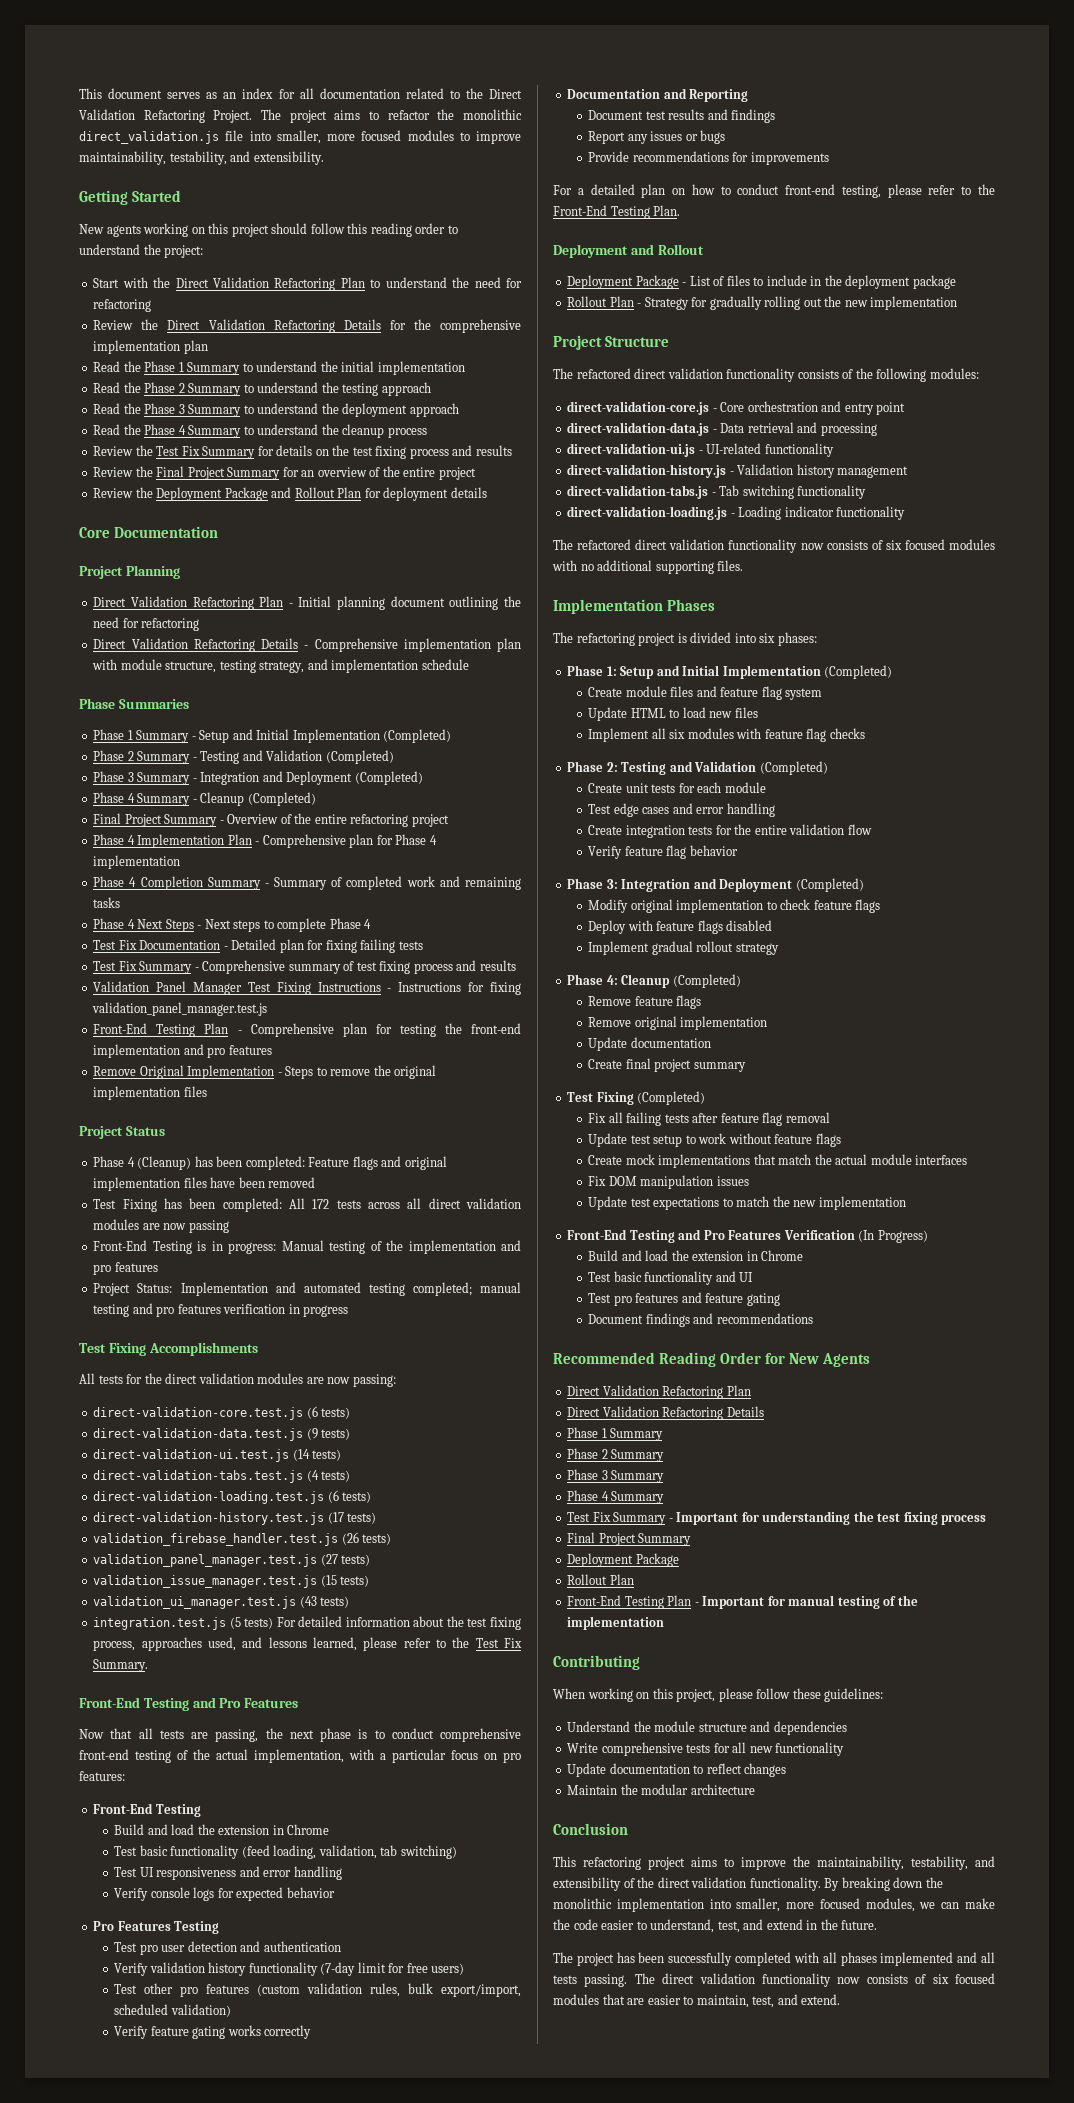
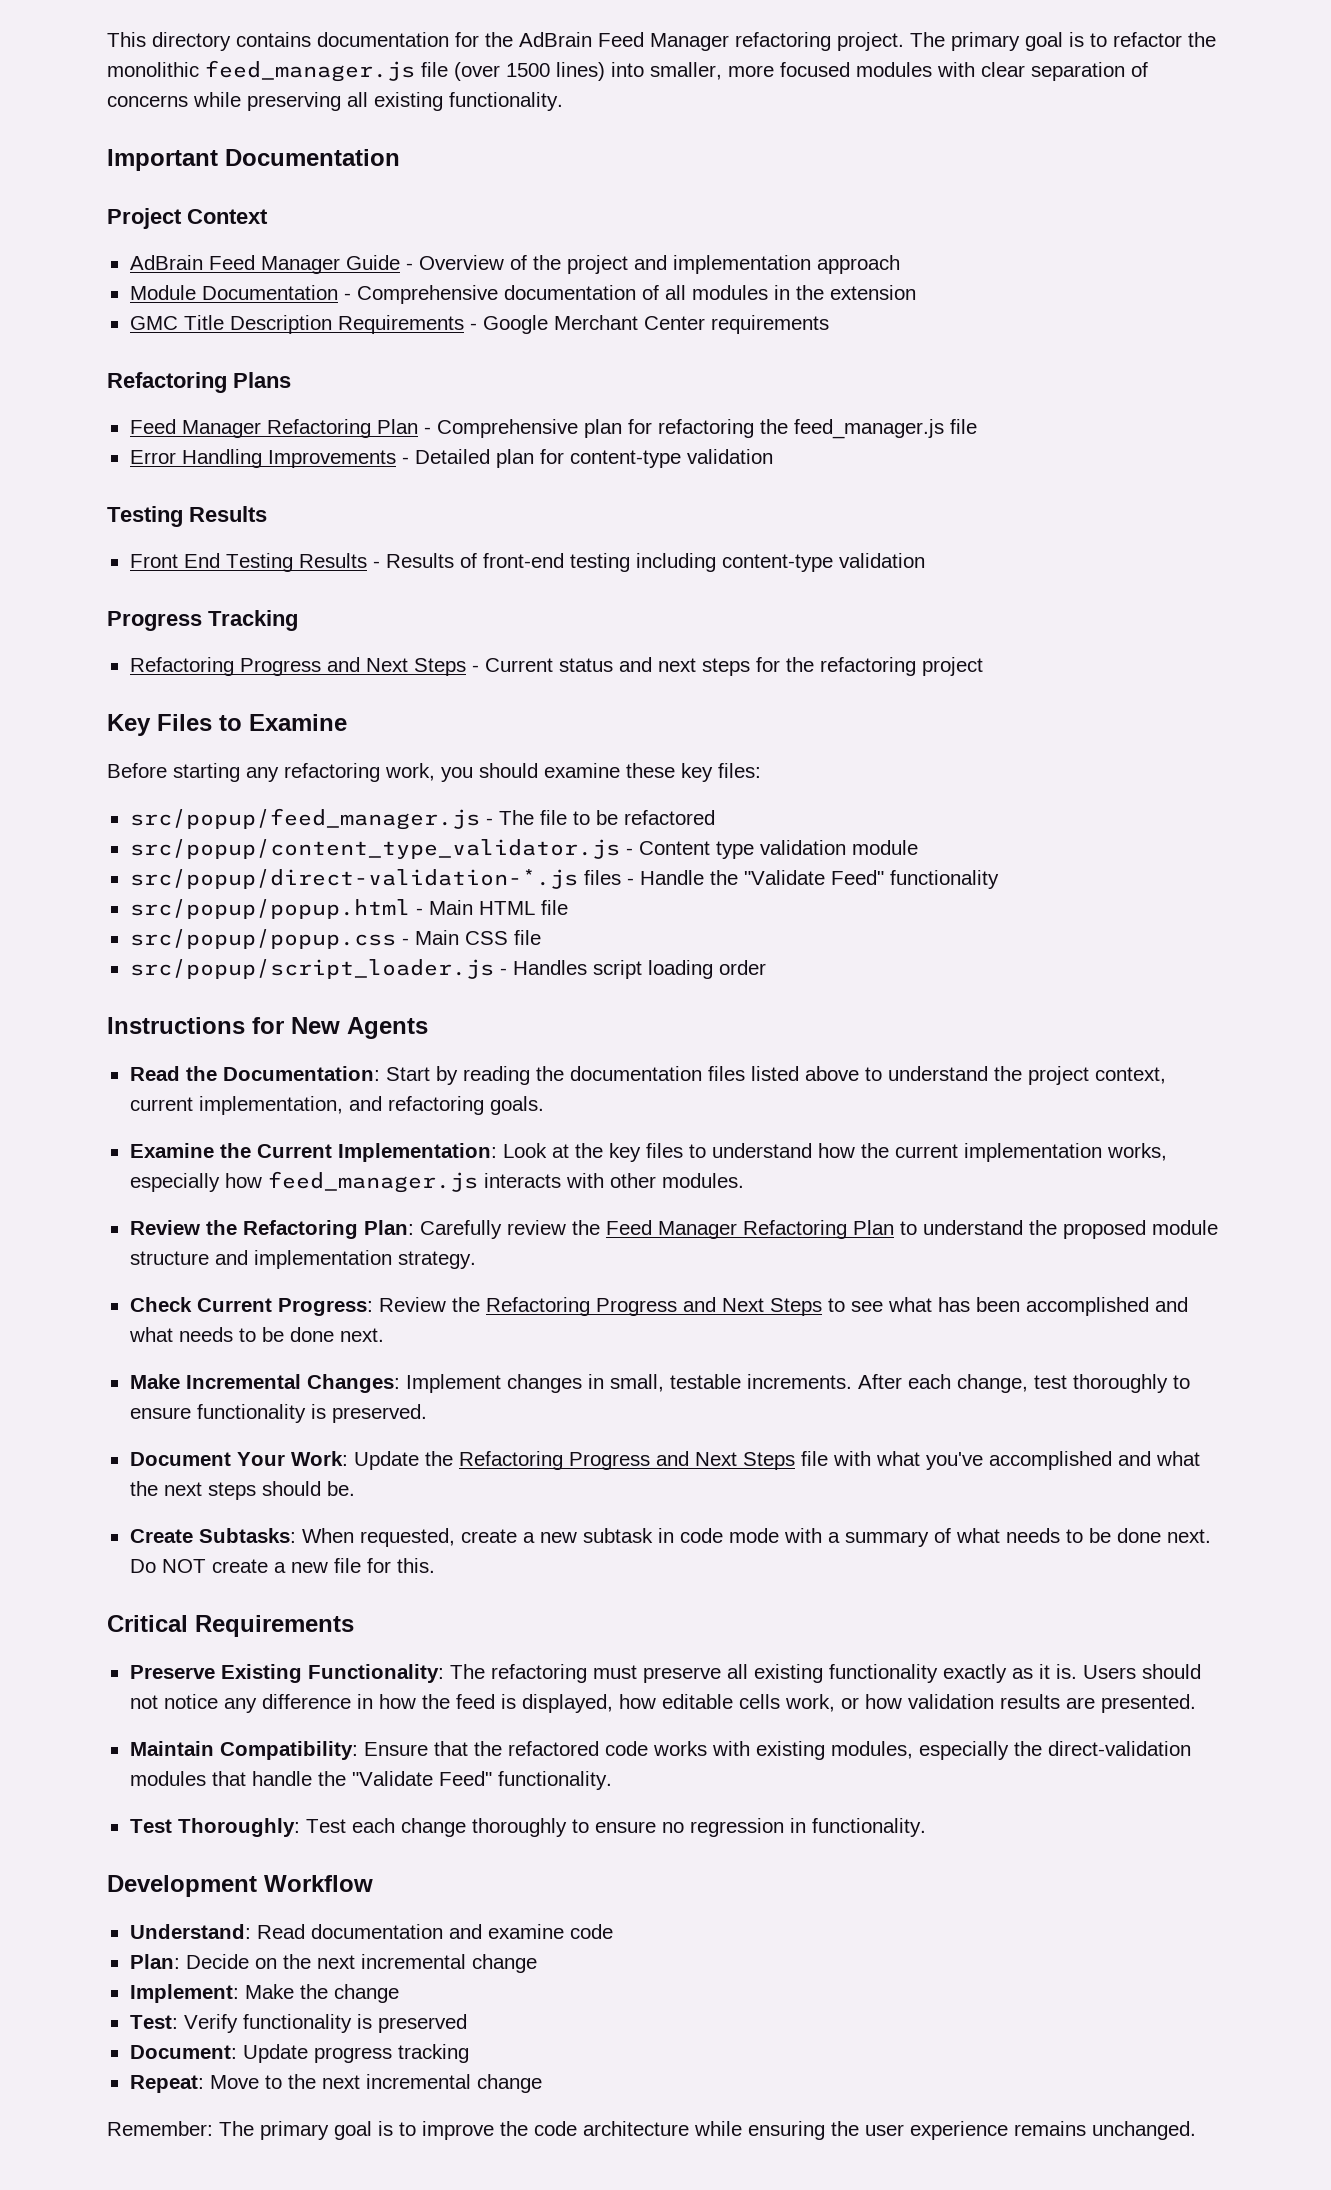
- This document serves as an index for all documentation related to the Direct Validation Refactoring Project. The project aims to refactor the monolithic direct_validation.js file into smaller, more focused modules to improve maintainability, testability, and extensibility.
- Getting Started
- New agents working on this project should follow this reading order to understand the project:
- Start with the Direct Validation Refactoring Plan to understand the need for refactoring
- Review the Direct Validation Refactoring Details for the comprehensive implementation plan
- Read the Phase 1 Summary to understand the initial implementation
- Read the Phase 2 Summary to understand the testing approach
- Read the Phase 3 Summary to understand the deployment approach
- Read the Phase 4 Summary to understand the cleanup process
- Review the Test Fix Summary for details on the test fixing process and results
- Review the Final Project Summary for an overview of the entire project
- Review the Deployment Package and Rollout Plan for deployment details
- Core Documentation
- Project Planning
- Direct Validation Refactoring Plan - Initial planning document outlining the need for refactoring
- Direct Validation Refactoring Details - Comprehensive implementation plan with module structure, testing strategy, and implementation schedule
- Phase Summaries
- Phase 1 Summary - Setup and Initial Implementation (Completed)
- Phase 2 Summary - Testing and Validation (Completed)
- Phase 3 Summary - Integration and Deployment (Completed)
- Phase 4 Summary - Cleanup (Completed)
- Final Project Summary - Overview of the entire refactoring project
- Phase 4 Implementation Plan - Comprehensive plan for Phase 4 implementation
- Phase 4 Completion Summary - Summary of completed work and remaining tasks
- Phase 4 Next Steps - Next steps to complete Phase 4
- Test Fix Documentation - Detailed plan for fixing failing tests
- Test Fix Summary - Comprehensive summary of test fixing process and results
- Validation Panel Manager Test Fixing Instructions - Instructions for fixing validation_panel_manager.test.js
- Front-End Testing Plan - Comprehensive plan for testing the front-end implementation and pro features
- Remove Original Implementation - Steps to remove the original implementation files
- Project Status
- Phase 4 (Cleanup) has been completed: Feature flags and original implementation files have been removed
- Test Fixing has been completed: All 172 tests across all direct validation modules are now passing
- Front-End Testing is in progress: Manual testing of the implementation and pro features
- Project Status: Implementation and automated testing completed; manual testing and pro features verification in progress
- Test Fixing Accomplishments
- All tests for the direct validation modules are now passing:
- direct-validation-core.test.js (6 tests)
- direct-validation-data.test.js (9 tests)
- direct-validation-ui.test.js (14 tests)
- direct-validation-tabs.test.js (4 tests)
- direct-validation-loading.test.js (6 tests)
- direct-validation-history.test.js (17 tests)
- validation_firebase_handler.test.js (26 tests)
- validation_panel_manager.test.js (27 tests)
- validation_issue_manager.test.js (15 tests)
- validation_ui_manager.test.js (43 tests)
- integration.test.js (5 tests) For detailed information about the test fixing process, approaches used, and lessons learned, please refer to the Test Fix Summary.
- Front-End Testing and Pro Features
- Now that all tests are passing, the next phase is to conduct comprehensive front-end testing of the actual implementation, with a particular focus on pro features:
- Front-End Testing
- Build and load the extension in Chrome
- Test basic functionality (feed loading, validation, tab switching)
- Test UI responsiveness and error handling
- Verify console logs for expected behavior
- Pro Features Testing
- Test pro user detection and authentication
- Verify validation history functionality (7-day limit for free users)
- Test other pro features (custom validation rules, bulk export/import, scheduled validation)
- Verify feature gating works correctly
- Documentation and Reporting
- Document test results and findings
- Report any issues or bugs
- Provide recommendations for improvements
- For a detailed plan on how to conduct front-end testing, please refer to the Front-End Testing Plan.
- Deployment and Rollout
- Deployment Package - List of files to include in the deployment package
- Rollout Plan - Strategy for gradually rolling out the new implementation
- Project Structure
- The refactored direct validation functionality consists of the following modules:
- direct-validation-core.js - Core orchestration and entry point
- direct-validation-data.js - Data retrieval and processing
- direct-validation-ui.js - UI-related functionality
- direct-validation-history.js - Validation history management
- direct-validation-tabs.js - Tab switching functionality
- direct-validation-loading.js - Loading indicator functionality
- The refactored direct validation functionality now consists of six focused modules with no additional supporting files.
- Implementation Phases
- The refactoring project is divided into six phases:
- Phase 1: Setup and Initial Implementation (Completed)
- Create module files and feature flag system
- Update HTML to load new files
- Implement all six modules with feature flag checks
- Phase 2: Testing and Validation (Completed)
- Create unit tests for each module
- Test edge cases and error handling
- Create integration tests for the entire validation flow
- Verify feature flag behavior
- Phase 3: Integration and Deployment (Completed)
- Modify original implementation to check feature flags
- Deploy with feature flags disabled
- Implement gradual rollout strategy
- Phase 4: Cleanup (Completed)
- Remove feature flags
- Remove original implementation
- Update documentation
- Create final project summary
- Test Fixing (Completed)
- Fix all failing tests after feature flag removal
- Update test setup to work without feature flags
- Create mock implementations that match the actual module interfaces
- Fix DOM manipulation issues
- Update test expectations to match the new implementation
- Front-End Testing and Pro Features Verification (In Progress)
- Build and load the extension in Chrome
- Test basic functionality and UI
- Test pro features and feature gating
- Document findings and recommendations
- Recommended Reading Order for New Agents
- Direct Validation Refactoring Plan
- Direct Validation Refactoring Details
- Phase 1 Summary
- Phase 2 Summary
- Phase 3 Summary
- Phase 4 Summary
- Test Fix Summary - Important for understanding the test fixing process
- Final Project Summary
- Deployment Package
- Rollout Plan
- Front-End Testing Plan - Important for manual testing of the implementation
- Contributing
- When working on this project, please follow these guidelines:
- Understand the module structure and dependencies
- Write comprehensive tests for all new functionality
- Update documentation to reflect changes
- Maintain the modular architecture
- Conclusion
- This refactoring project aims to improve the maintainability, testability, and extensibility of the direct validation functionality. By breaking down the monolithic implementation into smaller, more focused modules, we can make the code easier to understand, test, and extend in the future.
- The project has been successfully completed with all phases implemented and all tests passing. The direct validation functionality now consists of six focused modules that are easier to maintain, test, and extend.
+ This directory contains documentation for the AdBrain Feed Manager refactoring project. The primary goal is to refactor the monolithic feed_manager.js file (over 1500 lines) into smaller, more focused modules with clear separation of concerns while preserving all existing functionality.
+ Important Documentation
+ Project Context
+ AdBrain Feed Manager Guide - Overview of the project and implementation approach
+ Module Documentation - Comprehensive documentation of all modules in the extension
+ GMC Title Description Requirements - Google Merchant Center requirements
+ Refactoring Plans
+ Feed Manager Refactoring Plan - Comprehensive plan for refactoring the feed_manager.js file
+ Error Handling Improvements - Detailed plan for content-type validation
+ Testing Results
+ Front End Testing Results - Results of front-end testing including content-type validation
+ Progress Tracking
+ Refactoring Progress and Next Steps - Current status and next steps for the refactoring project
+ Key Files to Examine
+ Before starting any refactoring work, you should examine these key files:
+ src/popup/feed_manager.js - The file to be refactored
+ src/popup/content_type_validator.js - Content type validation module
+ src/popup/direct-validation-*.js files - Handle the "Validate Feed" functionality
+ src/popup/popup.html - Main HTML file
+ src/popup/popup.css - Main CSS file
+ src/popup/script_loader.js - Handles script loading order
+ Instructions for New Agents
+ Read the Documentation: Start by reading the documentation files listed above to understand the project context, current implementation, and refactoring goals.
+ Examine the Current Implementation: Look at the key files to understand how the current implementation works, especially how feed_manager.js interacts with other modules.
+ Review the Refactoring Plan: Carefully review the Feed Manager Refactoring Plan to understand the proposed module structure and implementation strategy.
+ Check Current Progress: Review the Refactoring Progress and Next Steps to see what has been accomplished and what needs to be done next.
+ Make Incremental Changes: Implement changes in small, testable increments. After each change, test thoroughly to ensure functionality is preserved.
+ Document Your Work: Update the Refactoring Progress and Next Steps file with what you've accomplished and what the next steps should be.
+ Create Subtasks: When requested, create a new subtask in code mode with a summary of what needs to be done next. Do NOT create a new file for this.
+ Critical Requirements
+ Preserve Existing Functionality: The refactoring must preserve all existing functionality exactly as it is. Users should not notice any difference in how the feed is displayed, how editable cells work, or how validation results are presented.
+ Maintain Compatibility: Ensure that the refactored code works with existing modules, especially the direct-validation modules that handle the "Validate Feed" functionality.
+ Test Thoroughly: Test each change thoroughly to ensure no regression in functionality.
+ Development Workflow
+ Understand: Read documentation and examine code
+ Plan: Decide on the next incremental change
+ Implement: Make the change
+ Test: Verify functionality is preserved
+ Document: Update progress tracking
+ Repeat: Move to the next incremental change
+ Remember: The primary goal is to improve the code architecture while ensuring the user experience remains unchanged.

